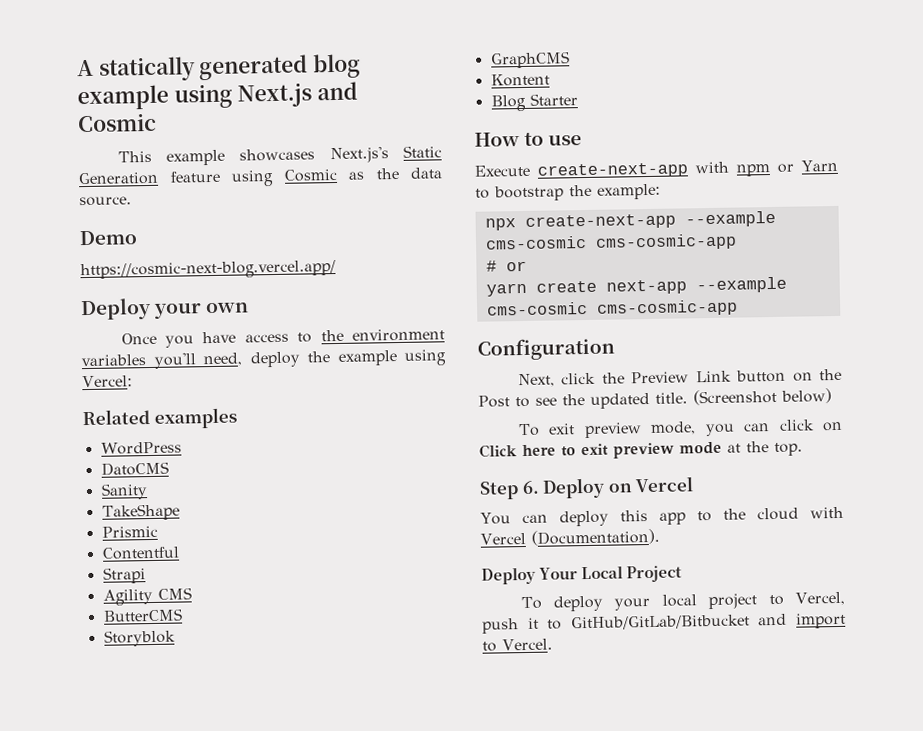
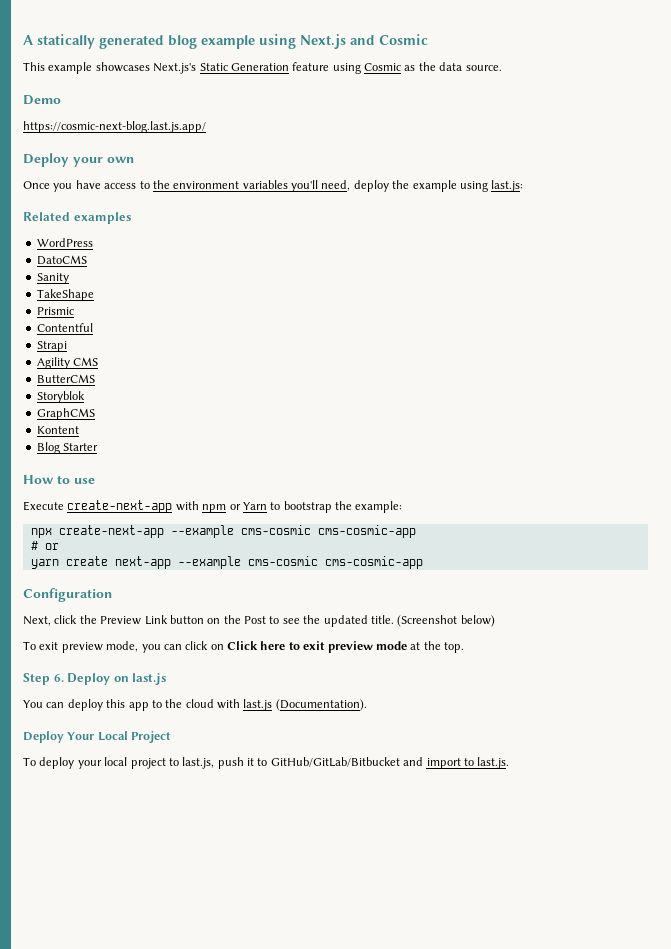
- https://cosmic-next-blog.vercel.app/
+ https://cosmic-next-blog.last.js.app/
- Once you have access to the environment variables you'll need, deploy the example using Vercel:
+ Once you have access to the environment variables you'll need, deploy the example using last.js:
- Step 6. Deploy on Vercel
+ Step 6. Deploy on last.js
- You can deploy this app to the cloud with Vercel (Documentation).
+ You can deploy this app to the cloud with last.js (Documentation).
- To deploy your local project to Vercel, push it to GitHub/GitLab/Bitbucket and import to Vercel.
+ To deploy your local project to last.js, push it to GitHub/GitLab/Bitbucket and import to last.js.

